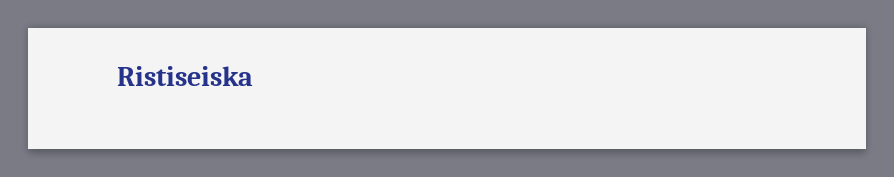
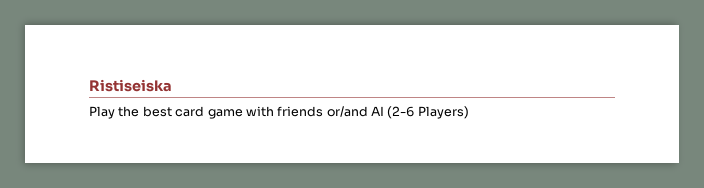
+ Play the best card game with friends or/and AI (2-6 Players)

